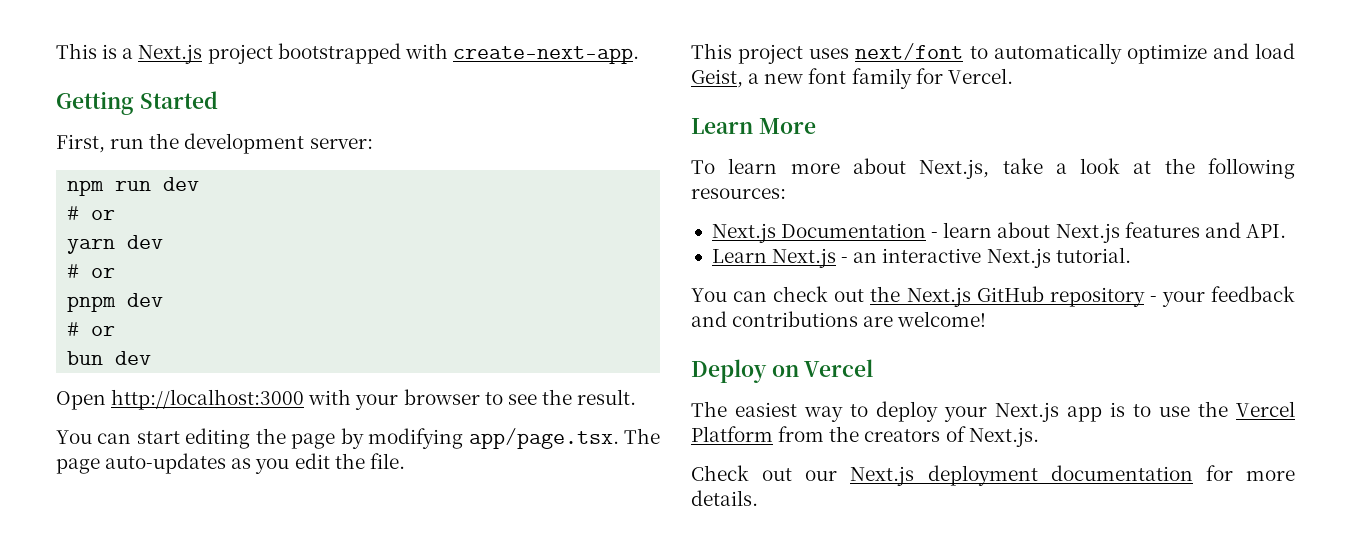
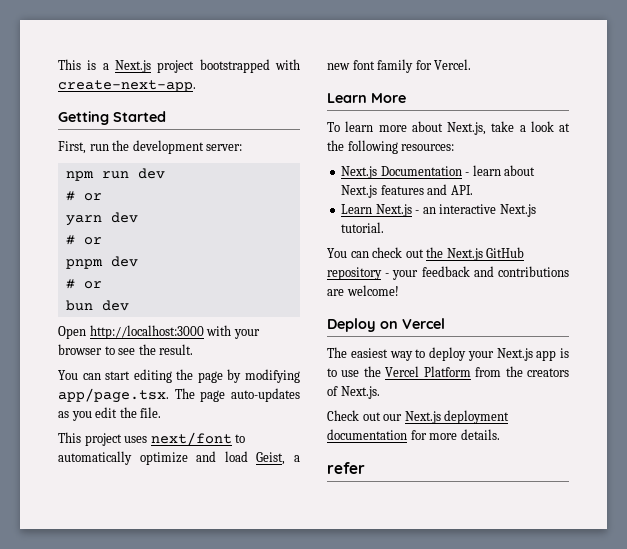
+ refer

